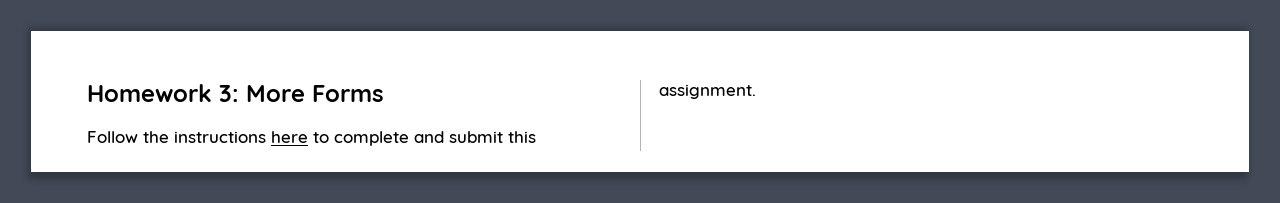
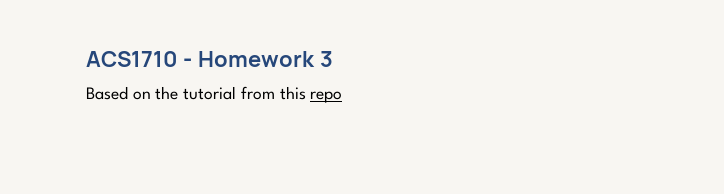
- Homework 3: More Forms
- Follow the instructions here to complete and submit this assignment.
+ ACS1710 - Homework 3
+ Based on the tutorial from this repo

